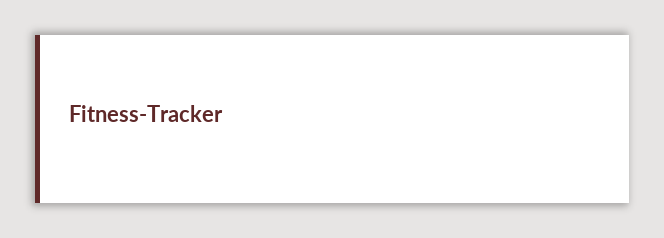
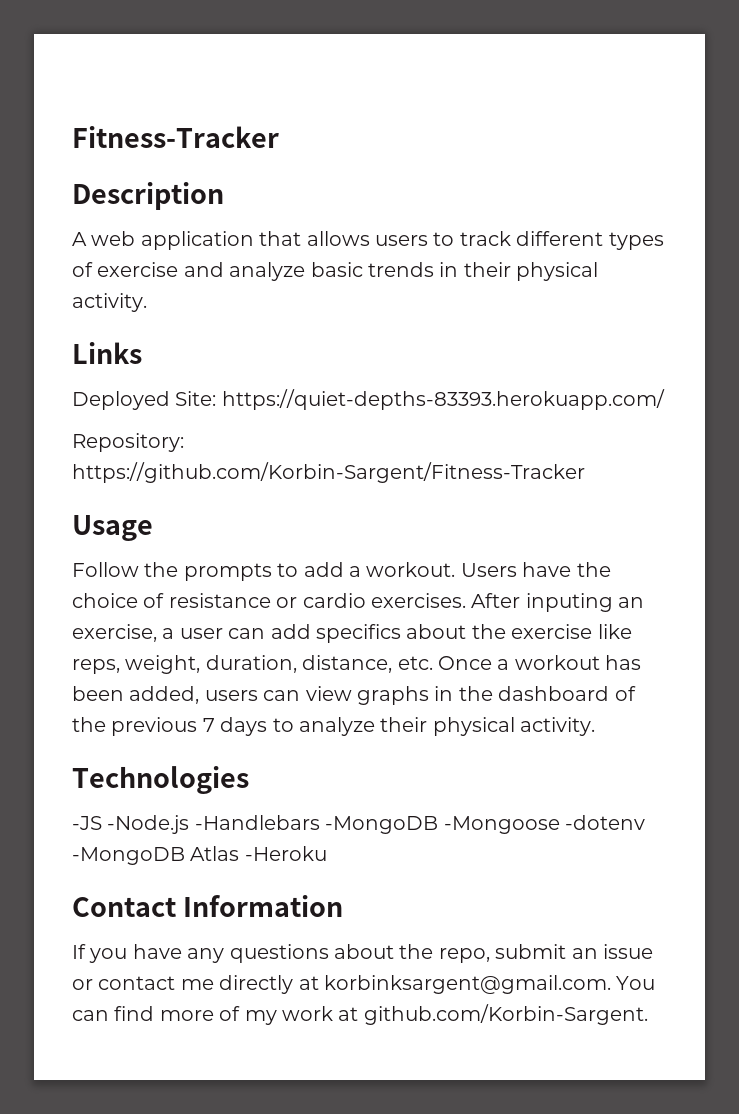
+ Description
+ A web application that allows users to track different types of exercise and analyze basic trends in their physical activity.
+ Links
+ Deployed Site: https://quiet-depths-83393.herokuapp.com/
+ Repository: https://github.com/Korbin-Sargent/Fitness-Tracker
+ Usage
+ Follow the prompts to add a workout. Users have the choice of resistance or cardio exercises. After inputing an exercise, a user can add specifics about the exercise like reps, weight, duration, distance, etc. Once a workout has been added, users can view graphs in the dashboard of the previous 7 days to analyze their physical activity.
+ Technologies
+ -JS -Node.js -Handlebars -MongoDB -Mongoose -dotenv -MongoDB Atlas -Heroku
+ Contact Information
+ If you have any questions about the repo, submit an issue or contact me directly at korbinksargent@gmail.com. You can find more of my work at github.com/Korbin-Sargent.

